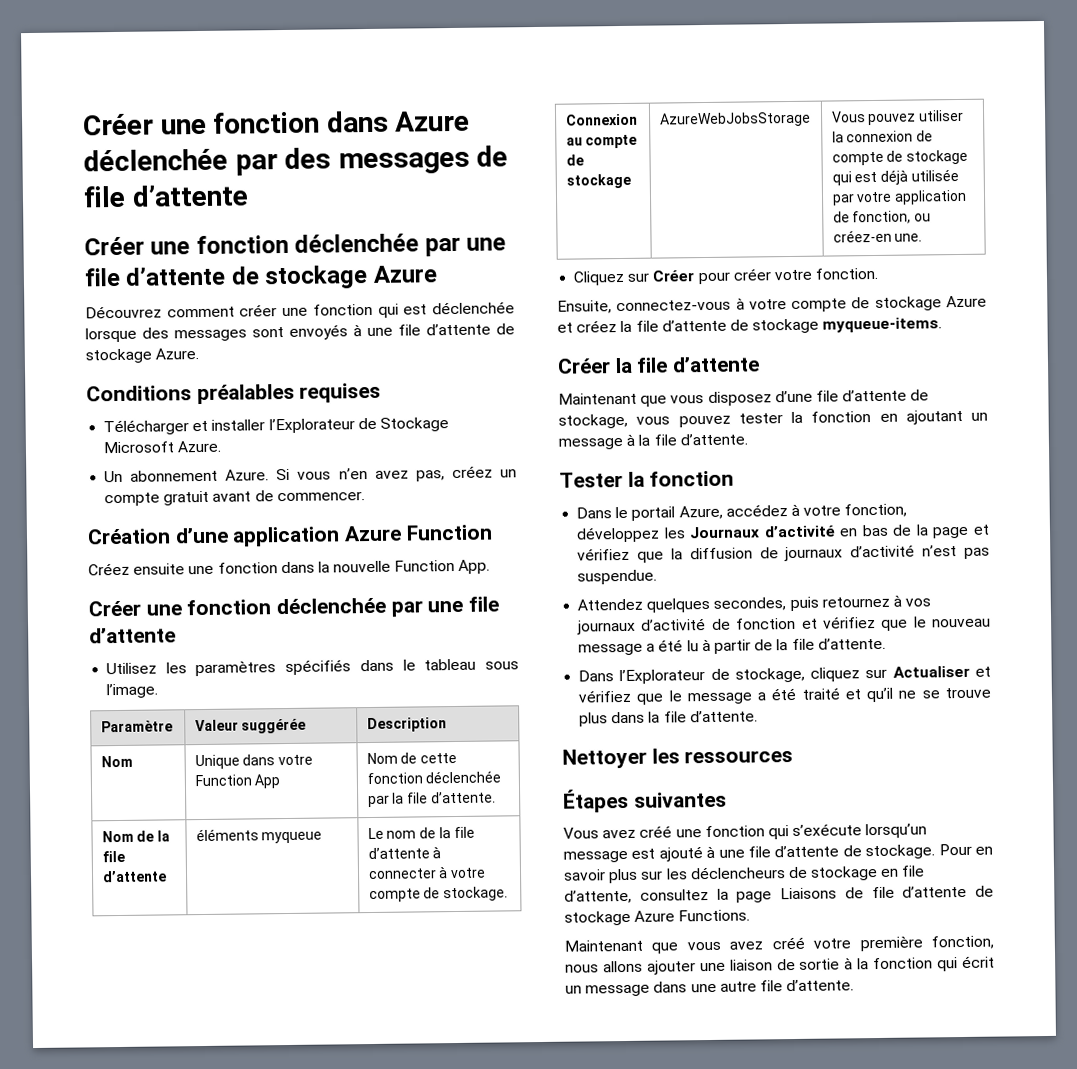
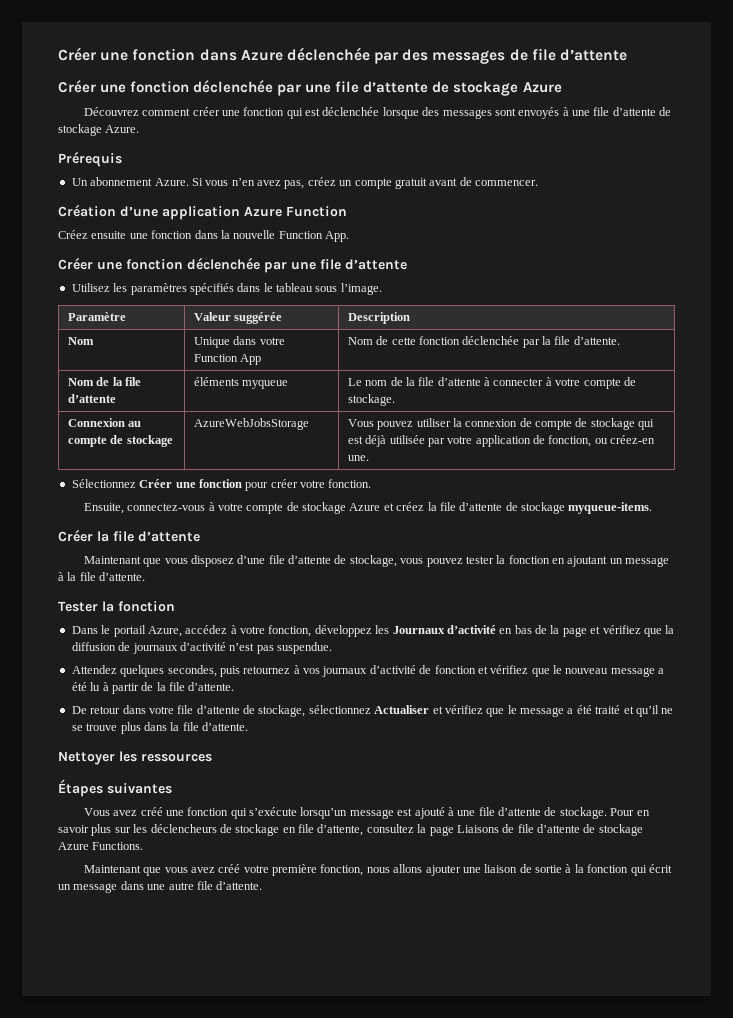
- Conditions préalables requises
- Télécharger et installer l’Explorateur de Stockage Microsoft Azure.
+ Prérequis
- Cliquez sur Créer pour créer votre fonction.
+ Sélectionnez Créer une fonction pour créer votre fonction.
- Dans l’Explorateur de stockage, cliquez sur Actualiser et vérifiez que le message a été traité et qu’il ne se trouve plus dans la file d’attente.
+ De retour dans votre file d’attente de stockage, sélectionnez Actualiser et vérifiez que le message a été traité et qu’il ne se trouve plus dans la file d’attente.

